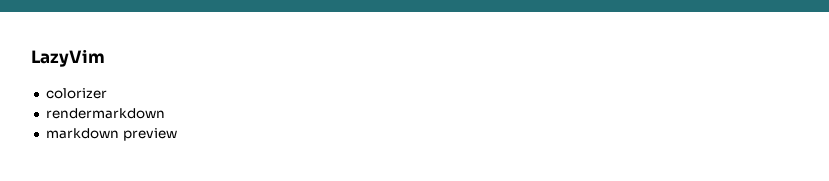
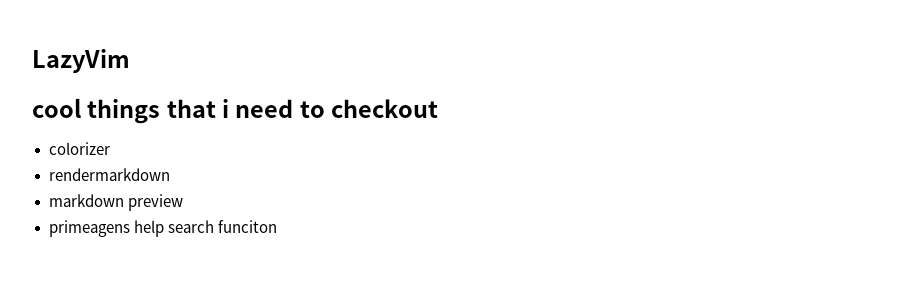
+ cool things that i need to checkout
+ primeagens help search funciton

